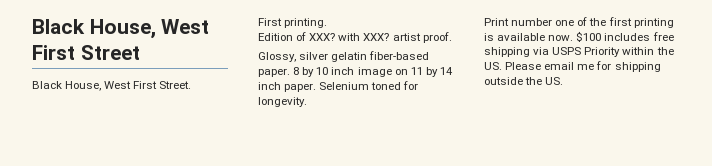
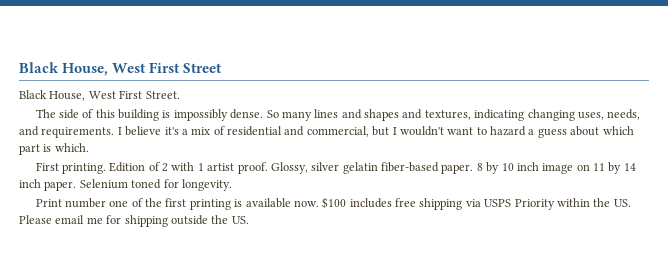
+ The side of this building is impossibly dense. So many lines and shapes and textures, indicating changing uses, needs, and requirements. I believe it's a mix of residential and commercial, but I wouldn't want to hazard a guess about which part is which.
- First printing.
- Edition of XXX? with XXX? artist proof.
- Glossy, silver gelatin fiber-based paper.
+ First printing. Edition of 2 with 1 artist proof. Glossy, silver gelatin fiber-based paper.

